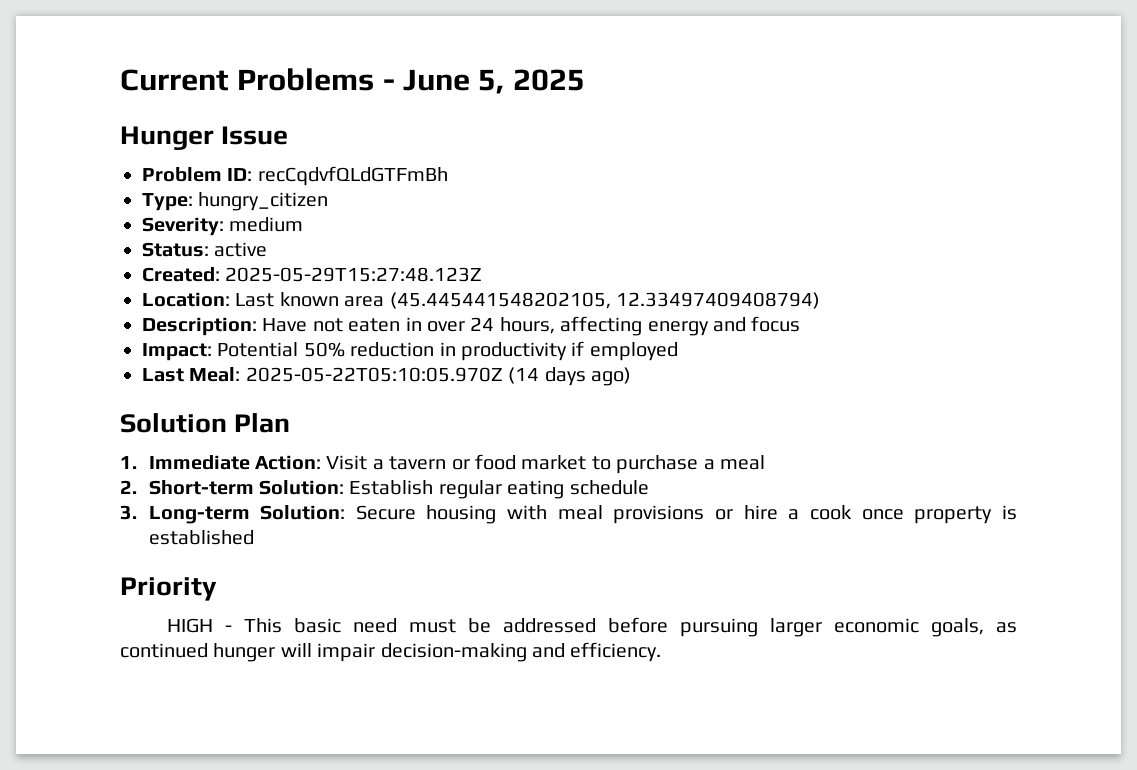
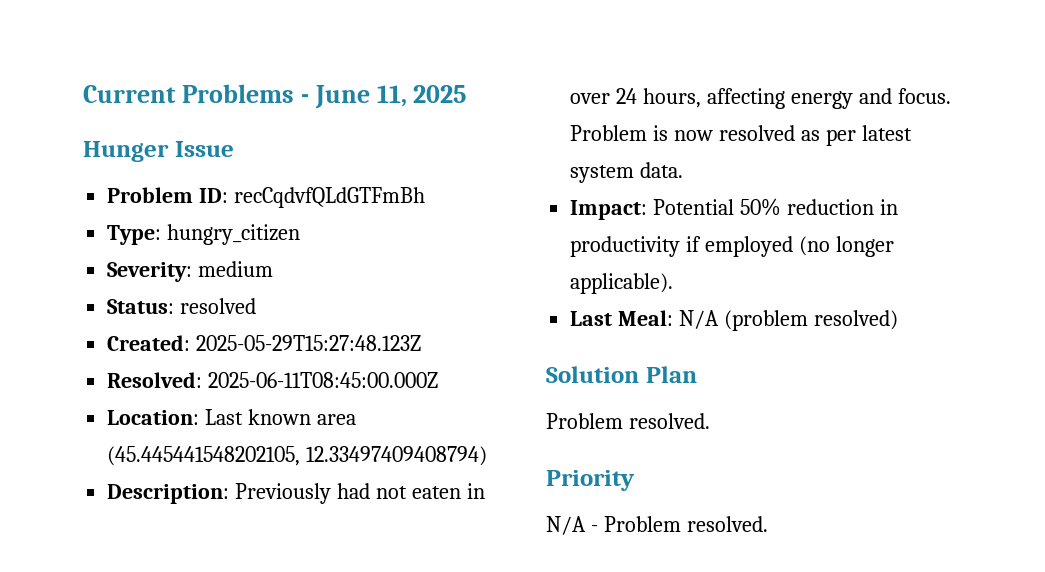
- Current Problems - June 5, 2025
+ Current Problems - June 11, 2025
- Status: active
+ Status: resolved
+ Resolved: 2025-06-11T08:45:00.000Z
- Description: Have not eaten in over 24 hours, affecting energy and focus
+ Description: Previously had not eaten in over 24 hours, affecting energy and focus. Problem is now resolved as per latest system data.
- Impact: Potential 50% reduction in productivity if employed
+ Impact: Potential 50% reduction in productivity if employed (no longer applicable).
- Last Meal: 2025-05-22T05:10:05.970Z (14 days ago)
+ Last Meal: N/A (problem resolved)
  Solution Plan
- 1. Immediate Action: Visit a tavern or food market to purchase a meal
- 2. Short-term Solution: Establish regular eating schedule
- 3. Long-term Solution: Secure housing with meal provisions or hire a cook once property is established
+ Problem resolved.
  Priority
- HIGH - This basic need must be addressed before pursuing larger economic goals, as continued hunger will impair decision-making and efficiency.
+ N/A - Problem resolved.

